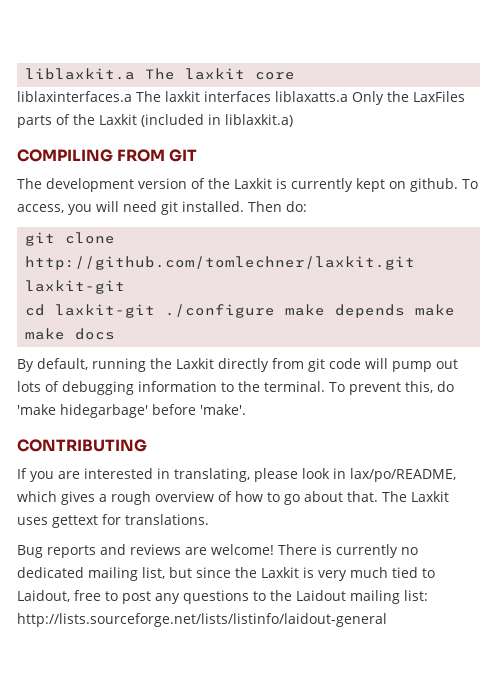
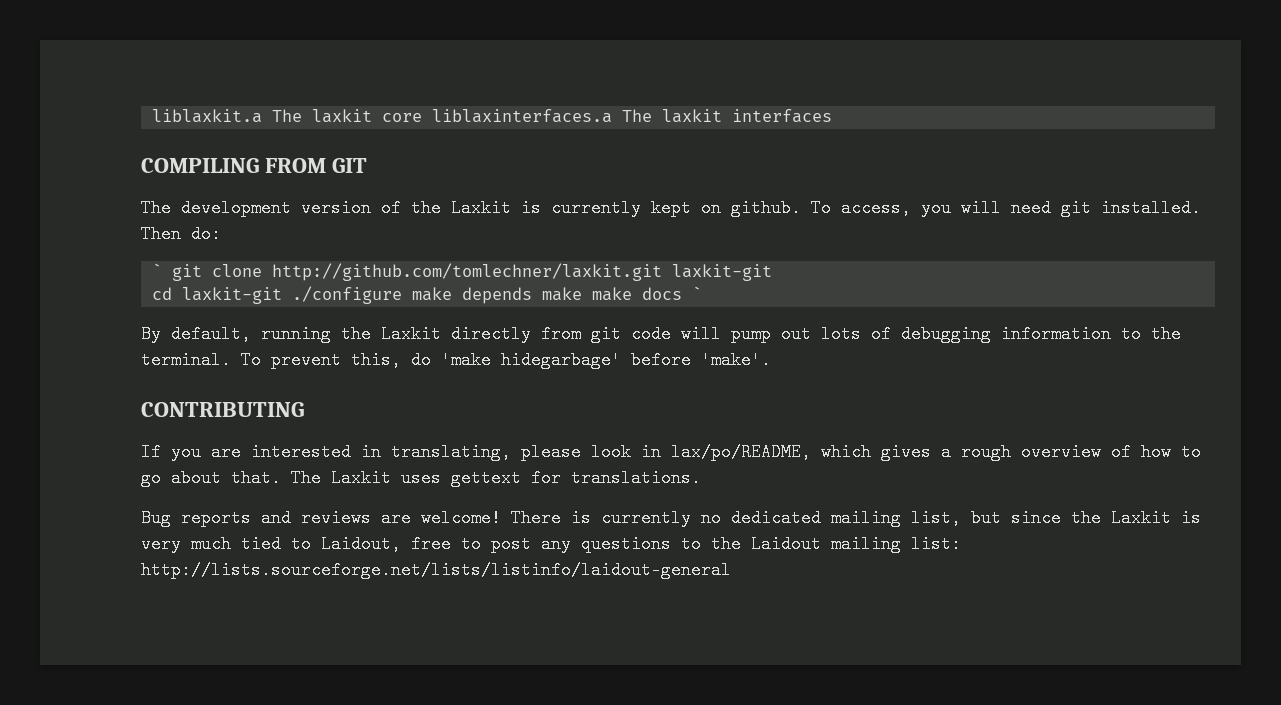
- liblaxkit.a The laxkit core
- liblaxinterfaces.a The laxkit interfaces liblaxatts.a Only the LaxFiles parts of the Laxkit (included in liblaxkit.a)
+ liblaxkit.a The laxkit core liblaxinterfaces.a The laxkit interfaces
- git clone http://github.com/tomlechner/laxkit.git laxkit-git
+ ` git clone http://github.com/tomlechner/laxkit.git laxkit-git
- cd laxkit-git ./configure make depends make make docs
+ cd laxkit-git ./configure make depends make make docs `

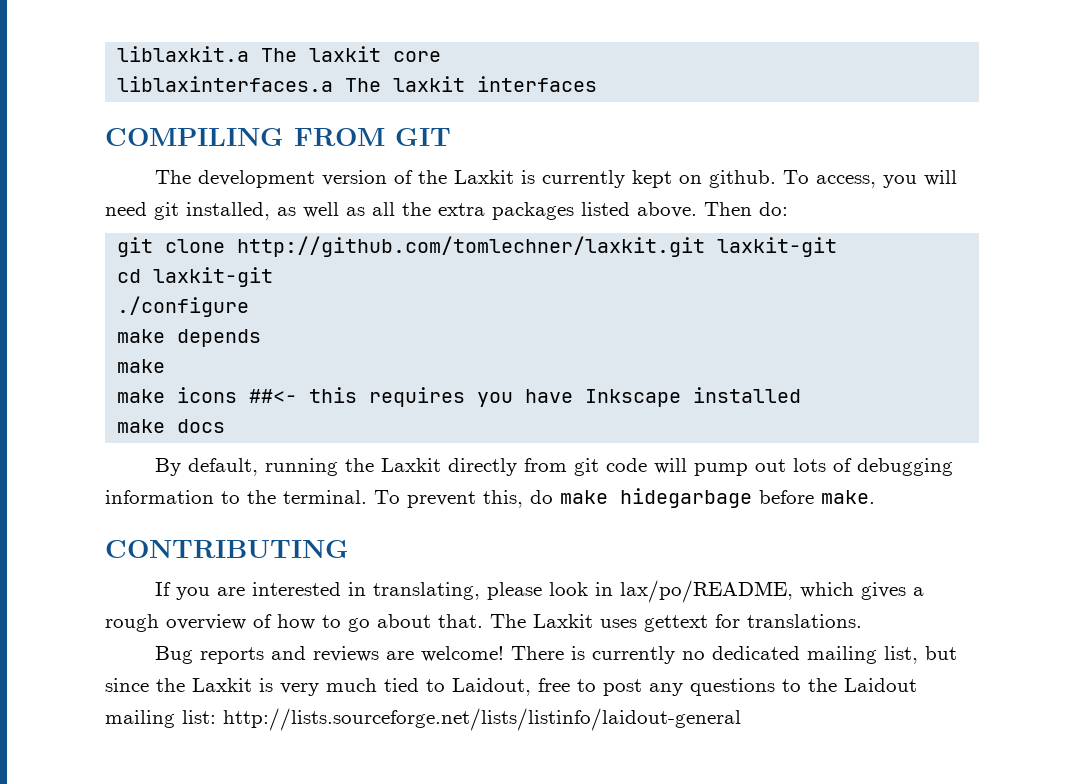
- liblaxkit.a The laxkit core liblaxinterfaces.a The laxkit interfaces
+ liblaxkit.a The laxkit core
+ liblaxinterfaces.a The laxkit interfaces
- To access, you will need git installed.
+ To access, you will need git installed, as well as all the extra packages listed above.
- ` git clone http://github.com/tomlechner/laxkit.git laxkit-git
+ git clone http://github.com/tomlechner/laxkit.git laxkit-git
- cd laxkit-git ./configure make depends make make docs `
+ cd laxkit-git
+ ./configure
+ make depends
+ make
+ make icons ##<- this requires you have Inkscape installed
+ make docs
- To prevent this, do 'make hidegarbage' before 'make'.
+ To prevent this, do make hidegarbage before make.

